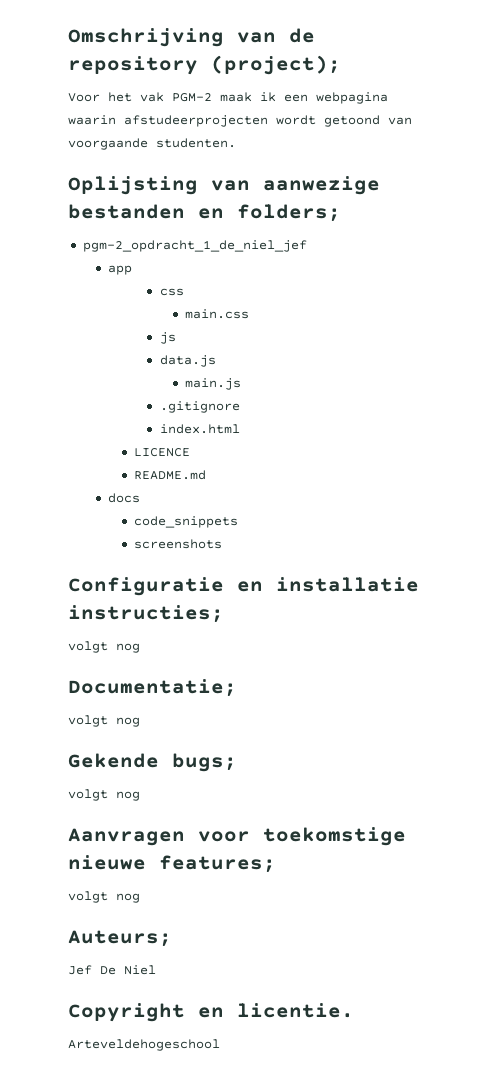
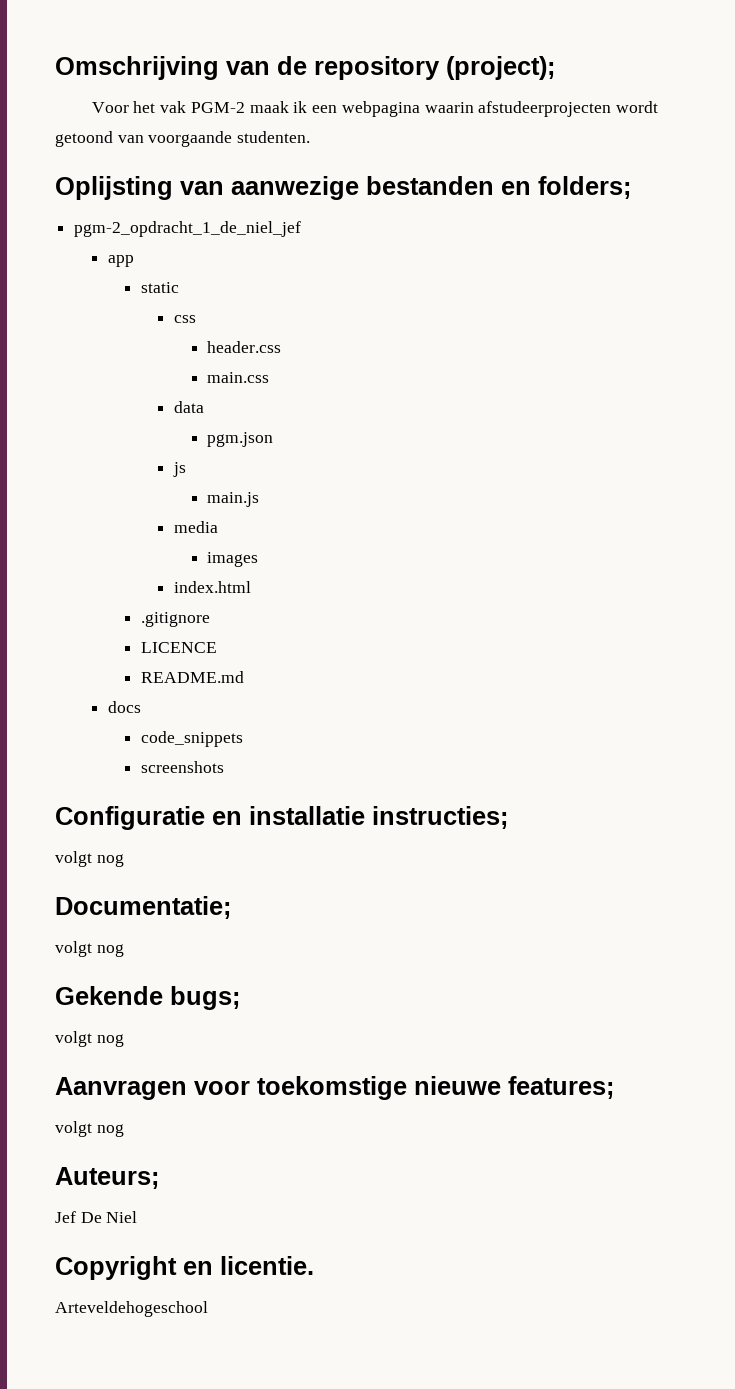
+ static
+ header.css
+ data
+ pgm.json
- data.js
- .gitignore
+ media
+ images
+ .gitignore

